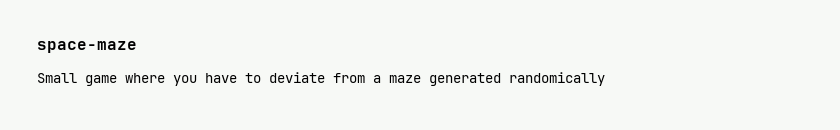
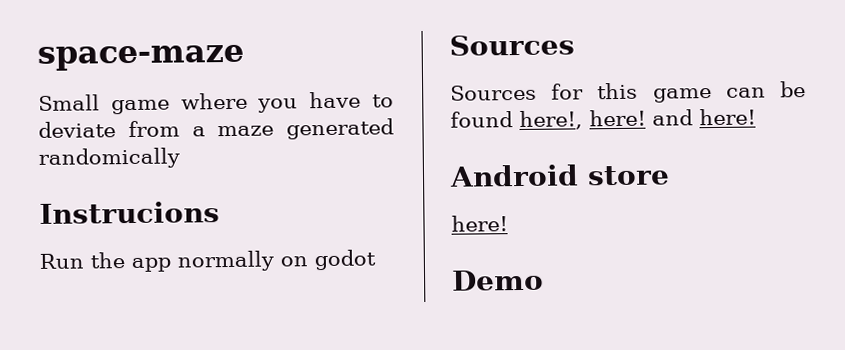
+ Instrucions
+ Run the app normally on godot
+ Sources
+ Sources for this game can be found here!, here! and here!
+ Android store
+ here!
+ Demo

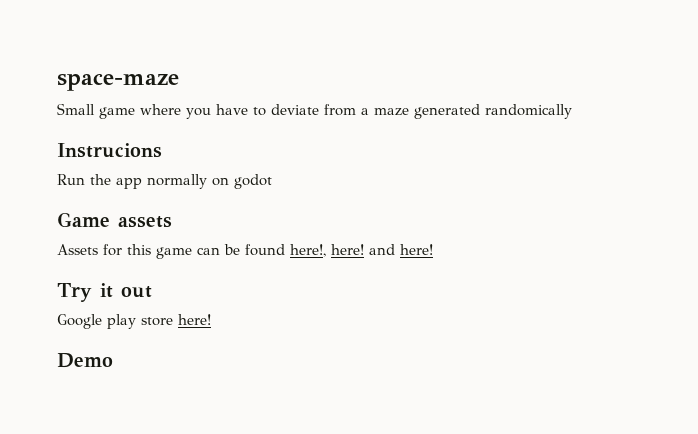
  Run the app normally on godot
- Sources
- Sources for this game can be found here!, here! and here!
+ Game assets
+ Assets for this game can be found here!, here! and here!
- Android store
- here!
+ Try it out
+ Google play store here!

